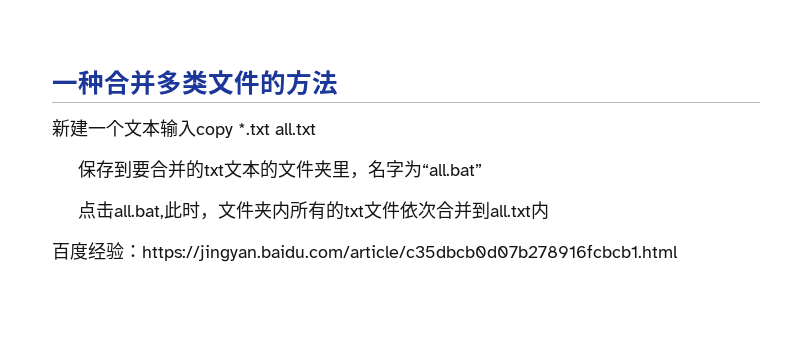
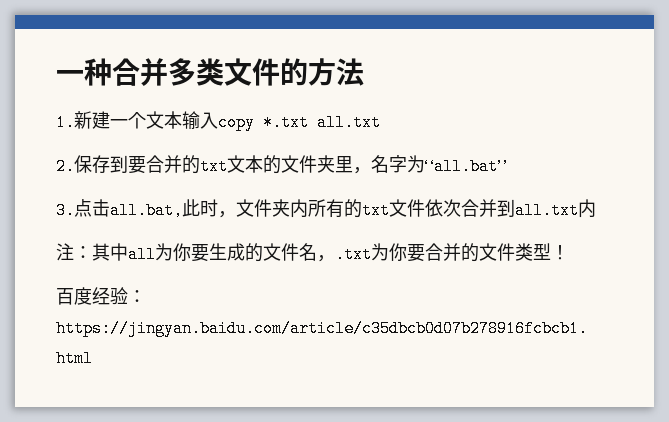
- 新建一个文本输入copy *.txt all.txt
+ 1.新建一个文本输入copy *.txt all.txt
- 保存到要合并的txt文本的文件夹里，名字为“all.bat”
+ 2.保存到要合并的txt文本的文件夹里，名字为“all.bat”
- 点击all.bat,此时，文件夹内所有的txt文件依次合并到all.txt内
+ 3.点击all.bat,此时，文件夹内所有的txt文件依次合并到all.txt内
+ 注：其中all为你要生成的文件名，.txt为你要合并的文件类型！

